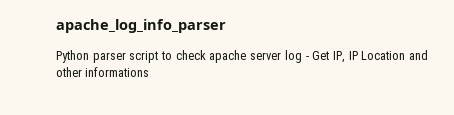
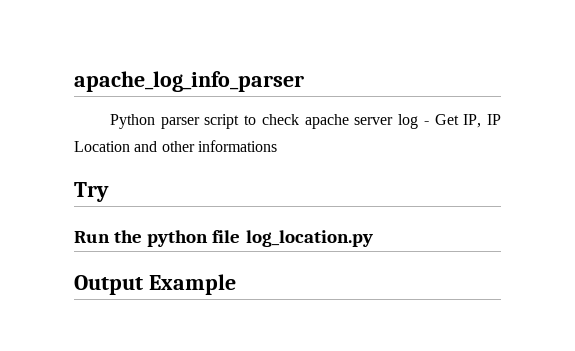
+ Try
+ Run the python file log_location.py
+ Output Example

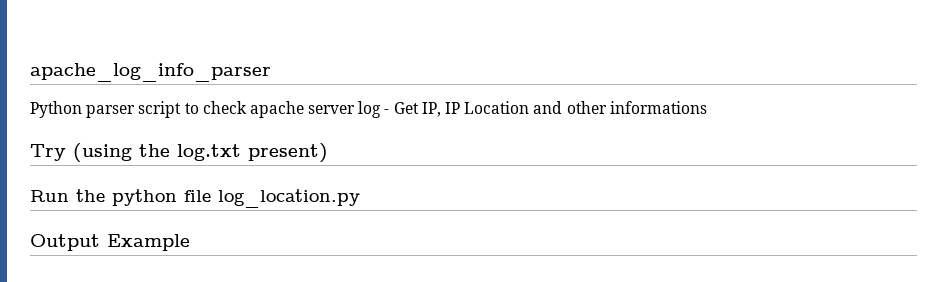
- Try
+ Try (using the log.txt present)

